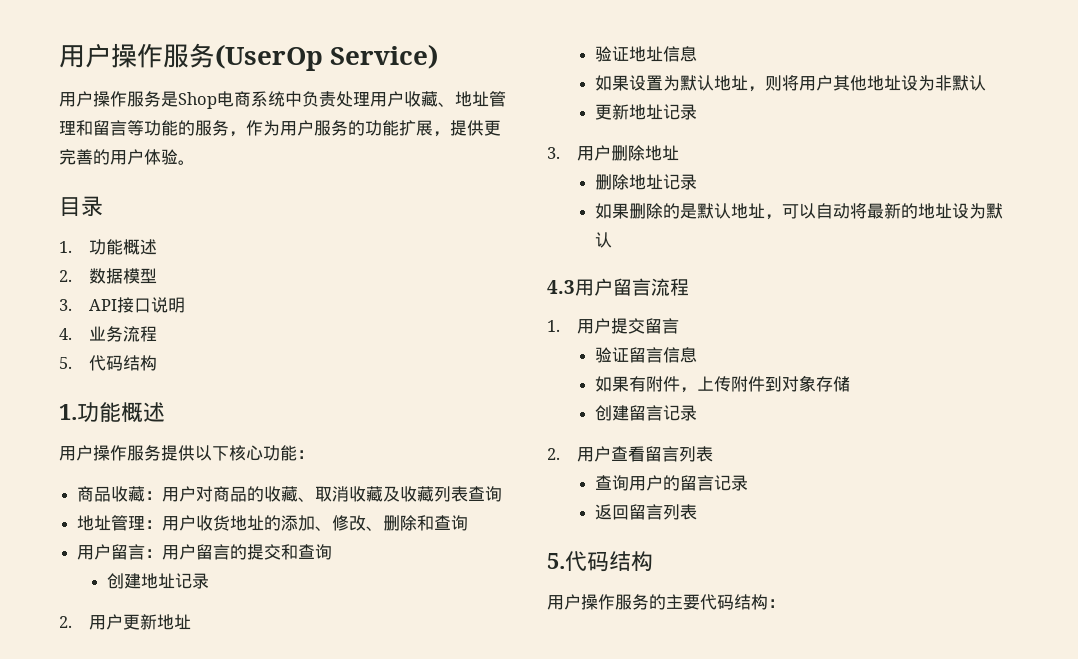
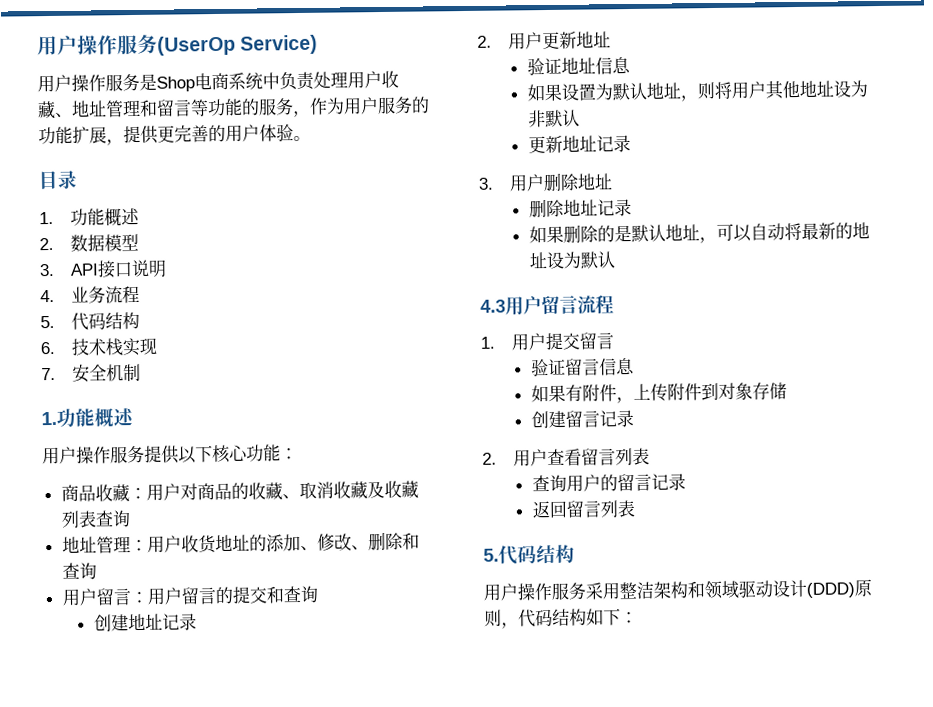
+ 6.技术栈实现
+ 7.安全机制
- 用户操作服务的主要代码结构：
+ 用户操作服务采用整洁架构和领域驱动设计(DDD)原则，代码结构如下：

